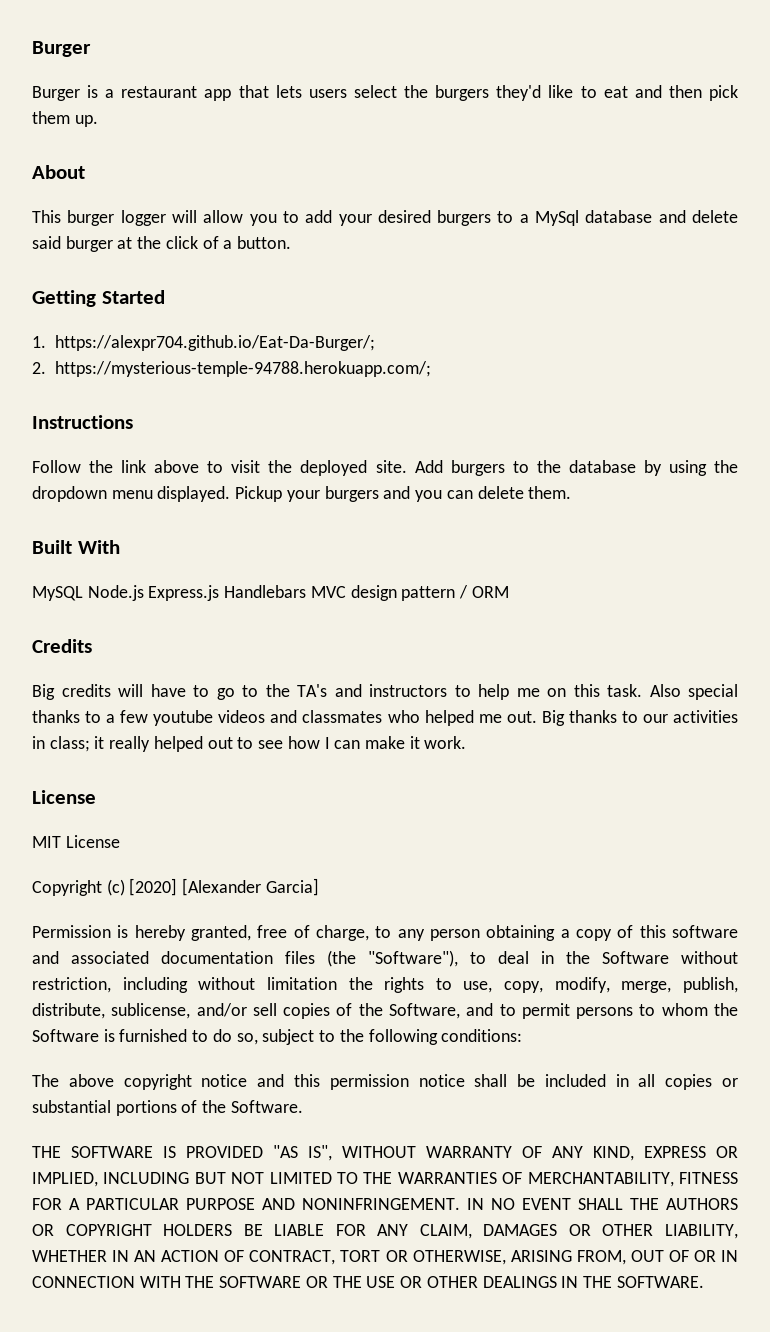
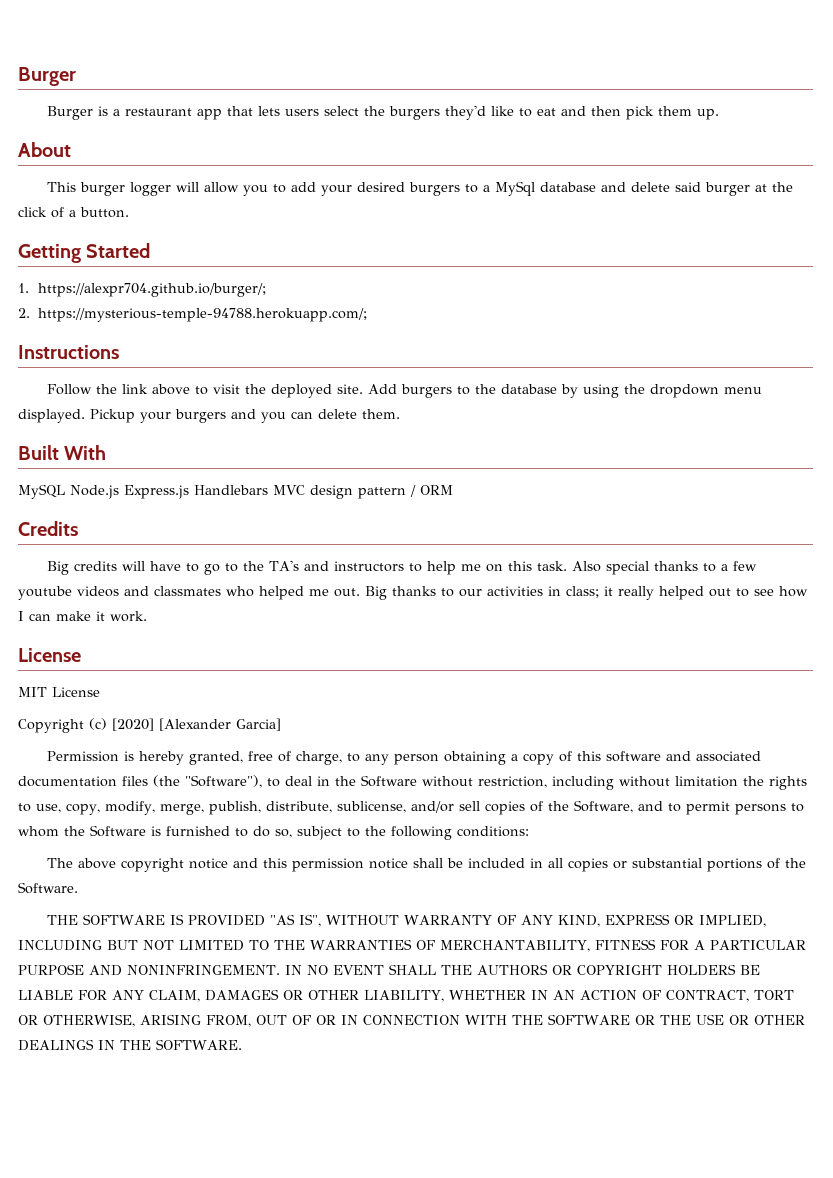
- 1. https://alexpr704.github.io/Eat-Da-Burger/;
+ 1. https://alexpr704.github.io/burger/;

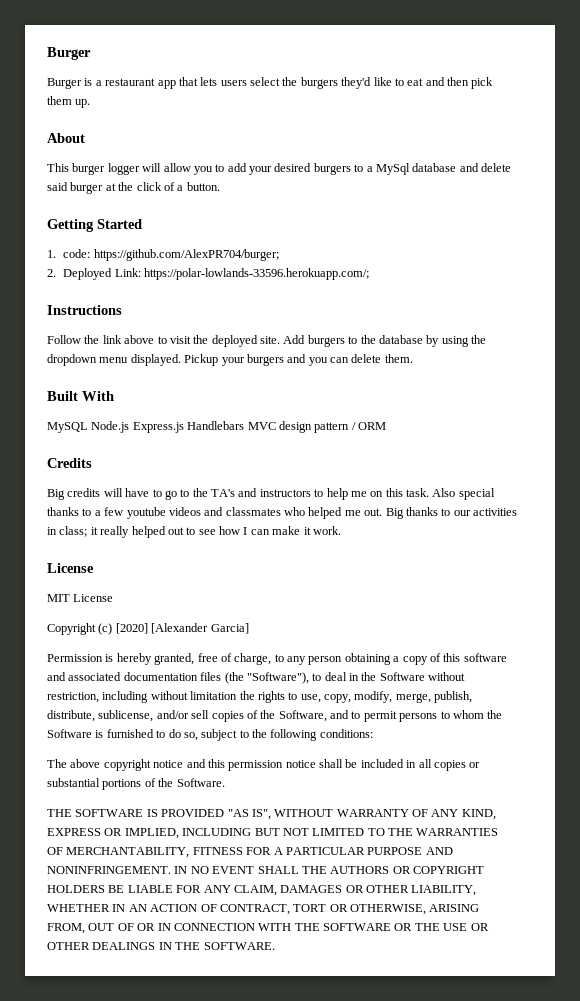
- 1. https://alexpr704.github.io/burger/;
+ 1. code: https://github.com/AlexPR704/burger;
- 2. https://mysterious-temple-94788.herokuapp.com/;
+ 2. Deployed Link: https://polar-lowlands-33596.herokuapp.com/;

